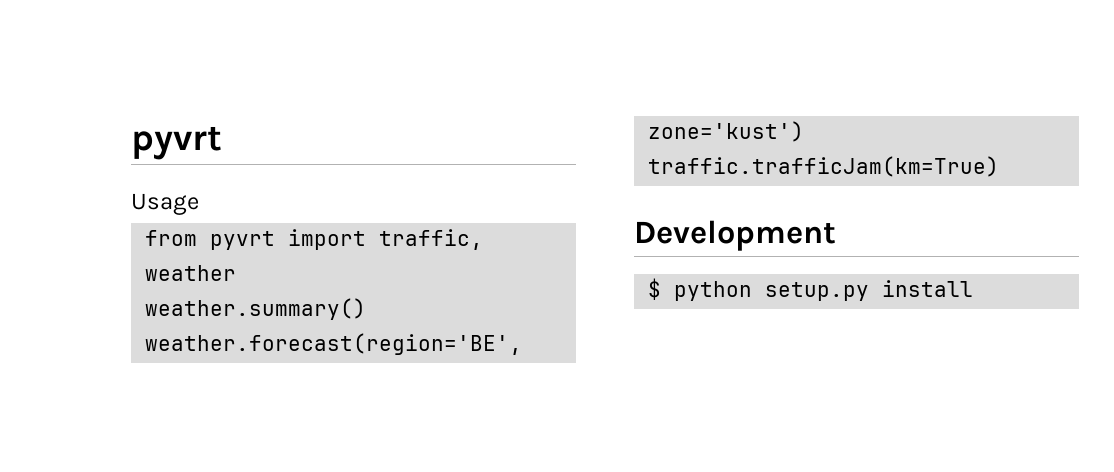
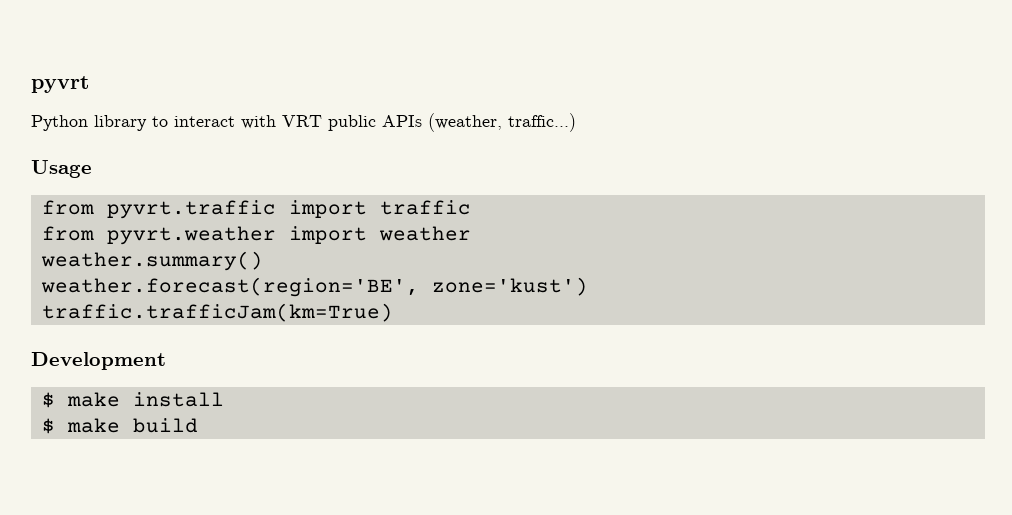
+ Python library to interact with VRT public APIs (weather, traffic…)
  Usage
- from pyvrt import traffic, weather
+ from pyvrt.traffic import traffic
+ from pyvrt.weather import weather
- $ python setup.py install
+ $ make install
+ $ make build

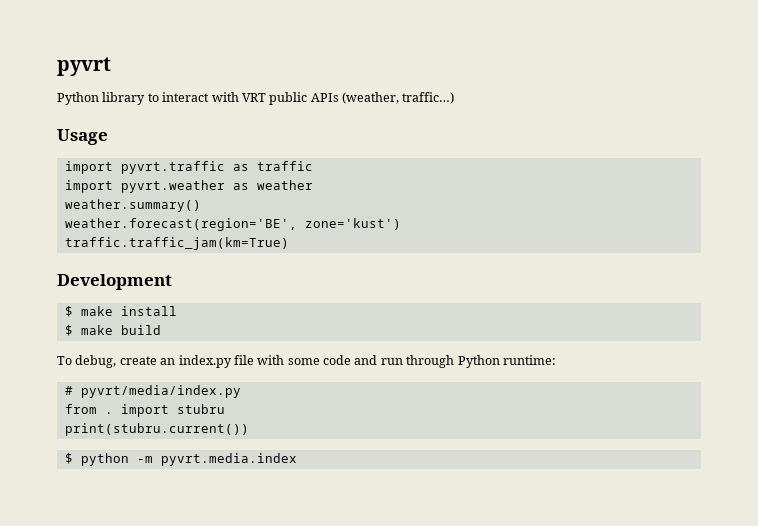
- from pyvrt.traffic import traffic
- from pyvrt.weather import weather
+ import pyvrt.traffic as traffic
+ import pyvrt.weather as weather
- traffic.trafficJam(km=True)
+ traffic.traffic_jam(km=True)
+ To debug, create an index.py file with some code and run through Python runtime:
+ # pyvrt/media/index.py
+ from . import stubru
+ print(stubru.current())
+ $ python -m pyvrt.media.index

